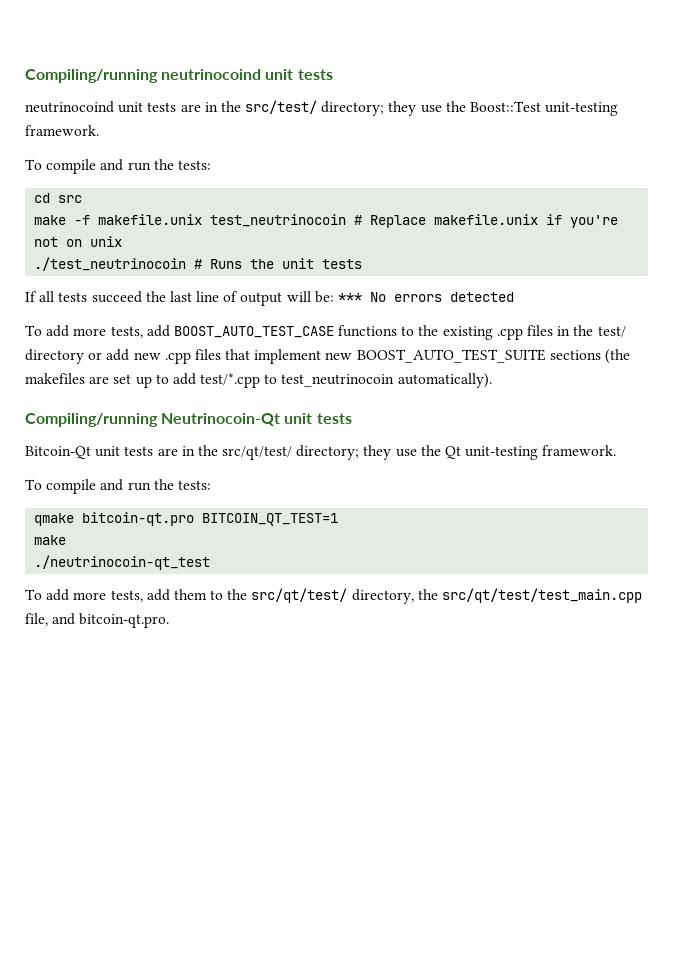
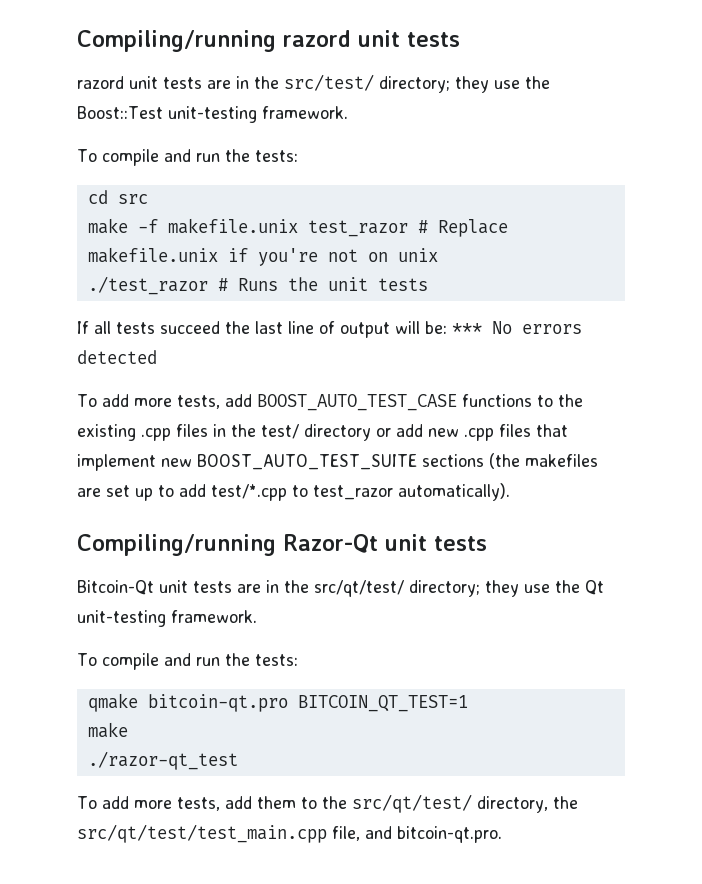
- Compiling/running neutrinocoind unit tests
- neutrinocoind unit tests are in the src/test/ directory; they use the Boost::Test unit-testing framework.
+ Compiling/running razord unit tests
+ razord unit tests are in the src/test/ directory; they use the Boost::Test unit-testing framework.
- make -f makefile.unix test_neutrinocoin # Replace makefile.unix if you're not on unix
+ make -f makefile.unix test_razor # Replace makefile.unix if you're not on unix
- ./test_neutrinocoin # Runs the unit tests
+ ./test_razor # Runs the unit tests
- To add more tests, add BOOST_AUTO_TEST_CASE functions to the existing .cpp files in the test/ directory or add new .cpp files that implement new BOOST_AUTO_TEST_SUITE sections (the makefiles are set up to add test/*.cpp to test_neutrinocoin automatically).
+ To add more tests, add BOOST_AUTO_TEST_CASE functions to the existing .cpp files in the test/ directory or add new .cpp files that implement new BOOST_AUTO_TEST_SUITE sections (the makefiles are set up to add test/*.cpp to test_razor automatically).
- Compiling/running Neutrinocoin-Qt unit tests
+ Compiling/running Razor-Qt unit tests
- ./neutrinocoin-qt_test
+ ./razor-qt_test

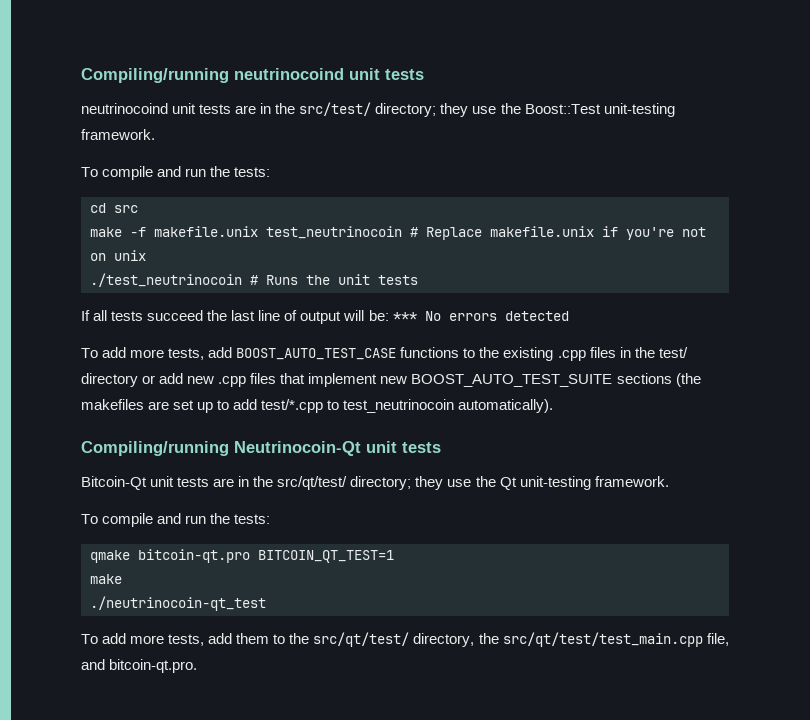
- Compiling/running razord unit tests
- razord unit tests are in the src/test/ directory; they use the Boost::Test unit-testing framework.
+ Compiling/running neutrinocoind unit tests
+ neutrinocoind unit tests are in the src/test/ directory; they use the Boost::Test unit-testing framework.
- make -f makefile.unix test_razor # Replace makefile.unix if you're not on unix
+ make -f makefile.unix test_neutrinocoin # Replace makefile.unix if you're not on unix
- ./test_razor # Runs the unit tests
+ ./test_neutrinocoin # Runs the unit tests
- To add more tests, add BOOST_AUTO_TEST_CASE functions to the existing .cpp files in the test/ directory or add new .cpp files that implement new BOOST_AUTO_TEST_SUITE sections (the makefiles are set up to add test/*.cpp to test_razor automatically).
+ To add more tests, add BOOST_AUTO_TEST_CASE functions to the existing .cpp files in the test/ directory or add new .cpp files that implement new BOOST_AUTO_TEST_SUITE sections (the makefiles are set up to add test/*.cpp to test_neutrinocoin automatically).
- Compiling/running Razor-Qt unit tests
+ Compiling/running Neutrinocoin-Qt unit tests
- ./razor-qt_test
+ ./neutrinocoin-qt_test

